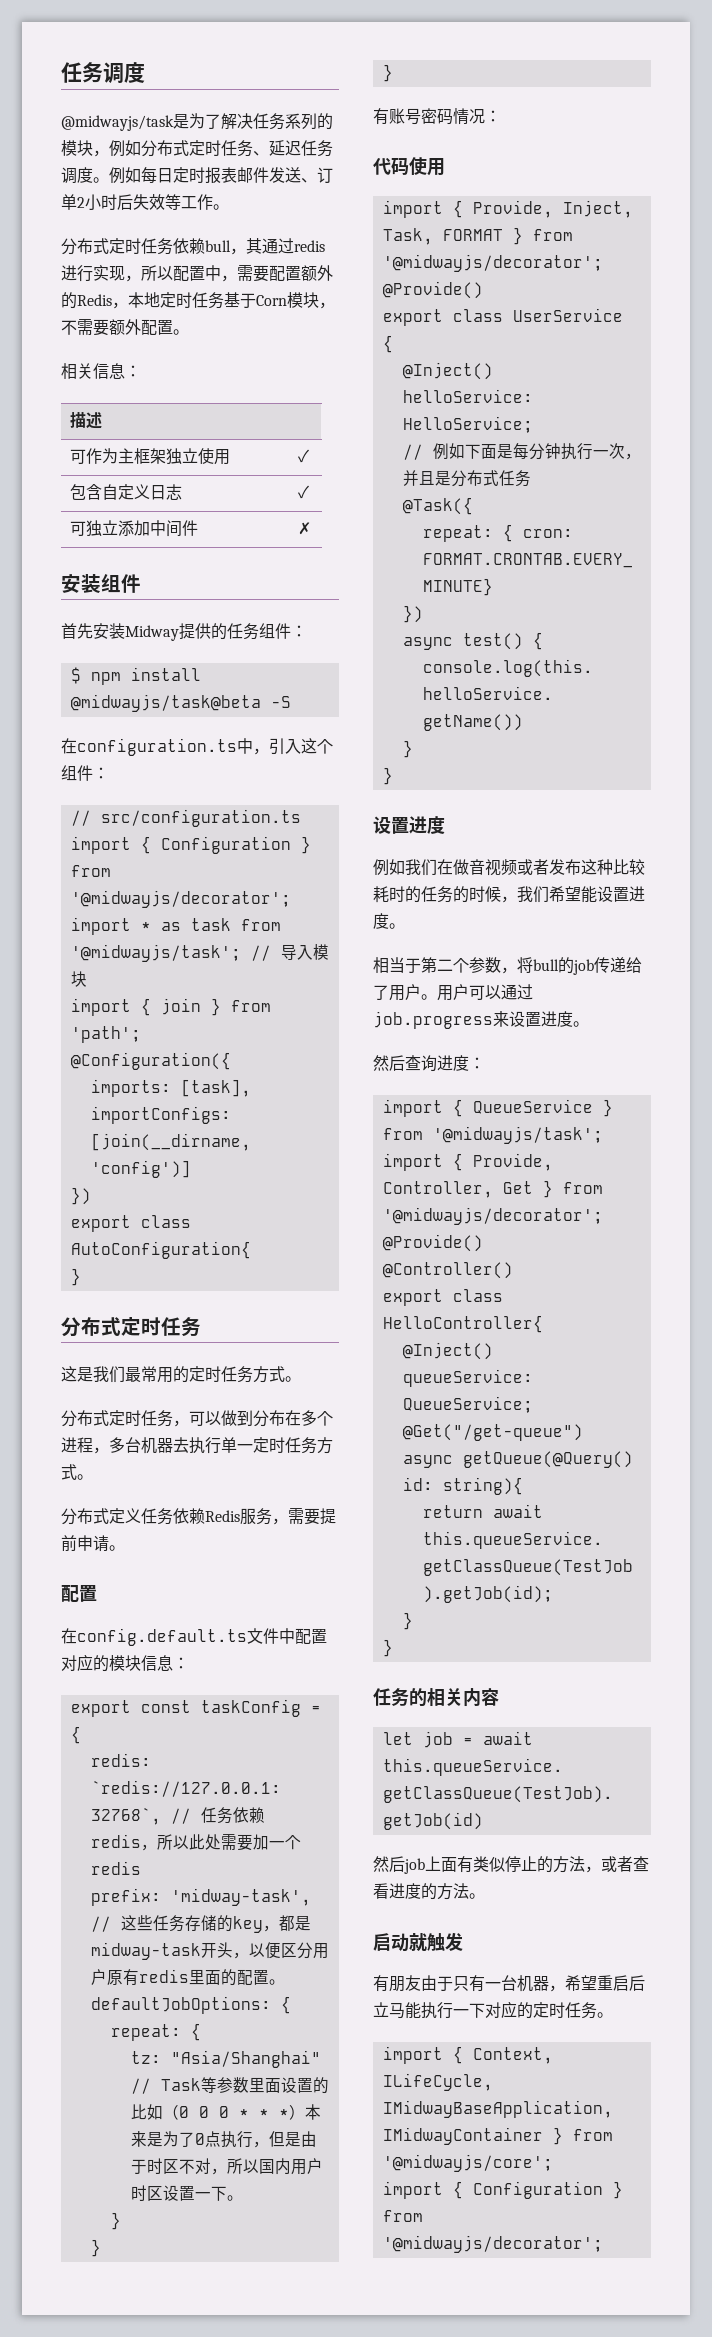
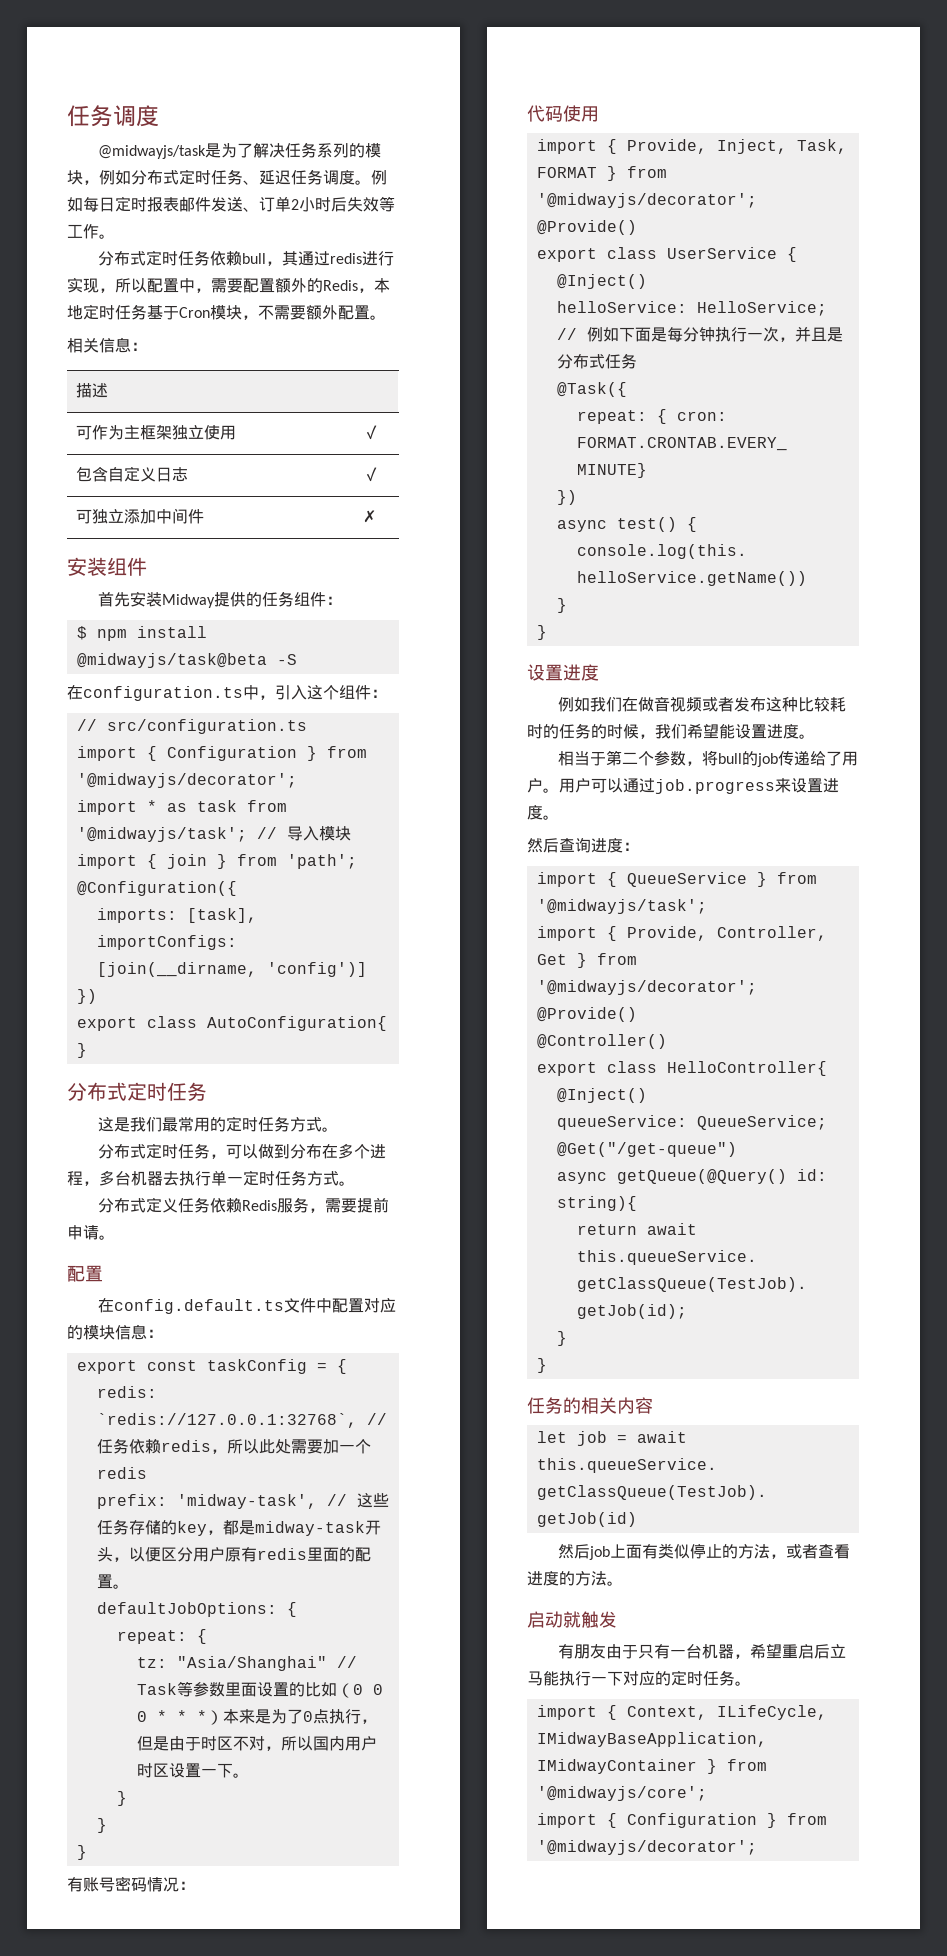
- 分布式定时任务依赖bull，其通过redis进行实现，所以配置中，需要配置额外的Redis，本地定时任务基于Corn模块，不需要额外配置。
+ 分布式定时任务依赖bull，其通过redis进行实现，所以配置中，需要配置额外的Redis，本地定时任务基于Cron模块，不需要额外配置。

